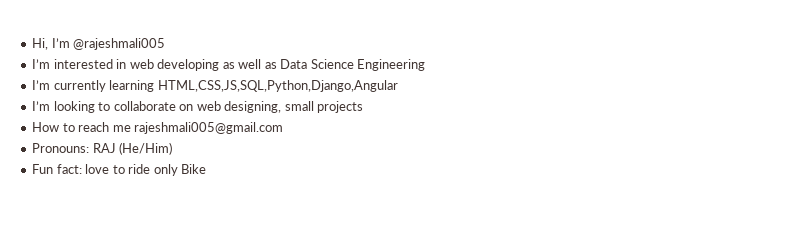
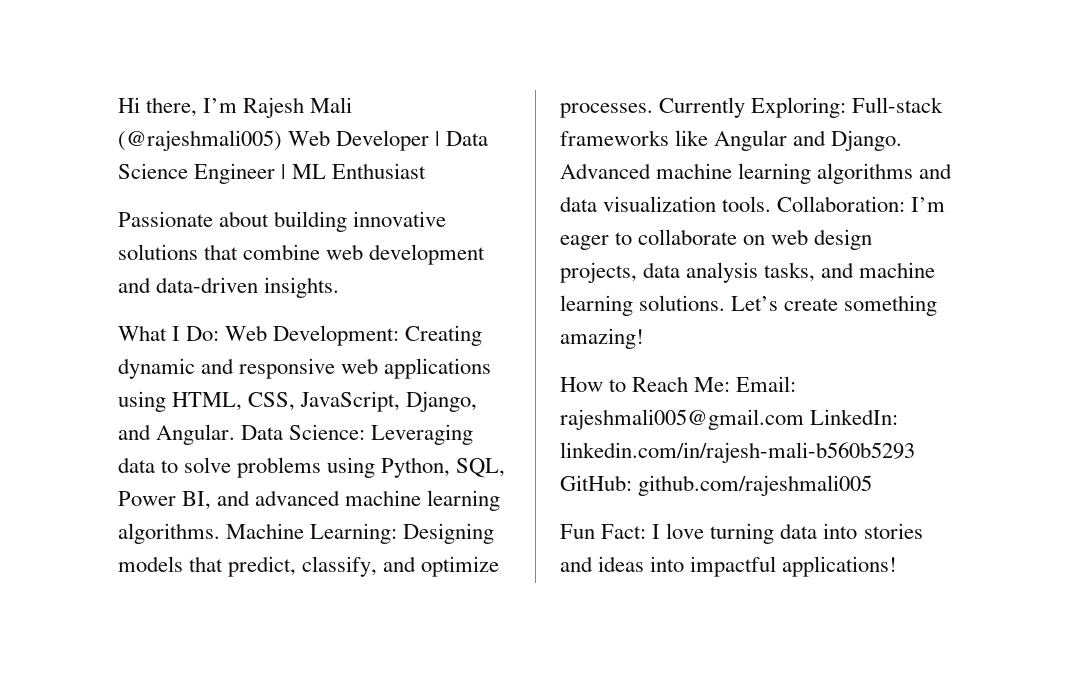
- Hi, I’m @rajeshmali005
- I’m interested in web developing as well as Data Science Engineering
- I’m currently learning HTML,CSS,JS,SQL,Python,Django,Angular
- I’m looking to collaborate on web designing, small projects
- How to reach me rajeshmali005@gmail.com
- Pronouns: RAJ (He/Him)
- Fun fact: love to ride only Bike
+ Hi there, I’m Rajesh Mali (@rajeshmali005) Web Developer | Data Science Engineer | ML Enthusiast
+ Passionate about building innovative solutions that combine web development and data-driven insights.
+ What I Do: Web Development: Creating dynamic and responsive web applications using HTML, CSS, JavaScript, Django, and Angular. Data Science: Leveraging data to solve problems using Python, SQL, Power BI, and advanced machine learning algorithms. Machine Learning: Designing models that predict, classify, and optimize processes. Currently Exploring: Full-stack frameworks like Angular and Django. Advanced machine learning algorithms and data visualization tools. Collaboration: I’m eager to collaborate on web design projects, data analysis tasks, and machine learning solutions. Let’s create something amazing!
+ How to Reach Me: Email: rajeshmali005@gmail.com LinkedIn: linkedin.com/in/rajesh-mali-b560b5293 GitHub: github.com/rajeshmali005
+ Fun Fact: I love turning data into stories and ideas into impactful applications!

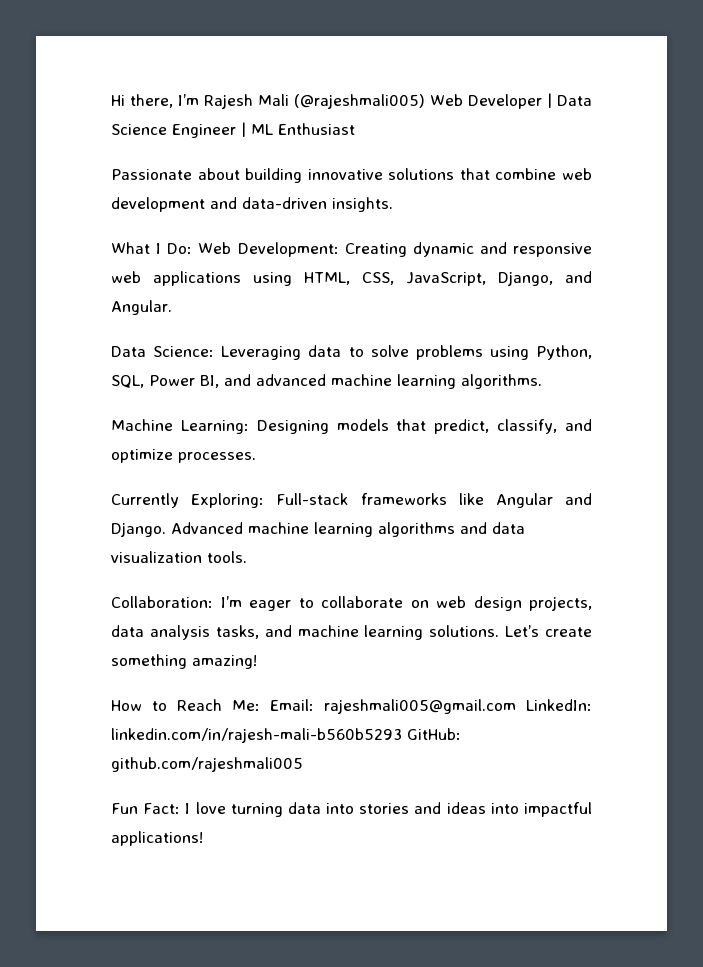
- What I Do: Web Development: Creating dynamic and responsive web applications using HTML, CSS, JavaScript, Django, and Angular. Data Science: Leveraging data to solve problems using Python, SQL, Power BI, and advanced machine learning algorithms. Machine Learning: Designing models that predict, classify, and optimize processes. Currently Exploring: Full-stack frameworks like Angular and Django.
+ What I Do: Web Development: Creating dynamic and responsive web applications using HTML, CSS, JavaScript, Django, and Angular.
+ Data Science: Leveraging data to solve problems using Python, SQL, Power BI, and advanced machine learning algorithms.
+ Machine Learning: Designing models that predict, classify, and optimize processes.
+ Currently Exploring: Full-stack frameworks like Angular and Django.
- Advanced machine learning algorithms and data visualization tools. Collaboration: I’m eager to collaborate on web design projects, data analysis tasks, and machine learning solutions.
+ Advanced machine learning algorithms and data visualization tools.
+ Collaboration: I’m eager to collaborate on web design projects, data analysis tasks, and machine learning solutions.

